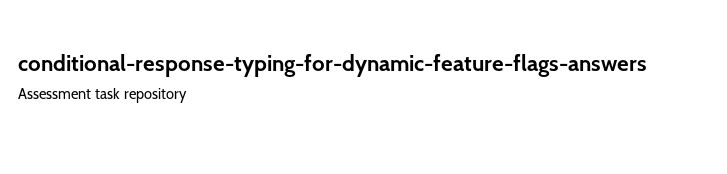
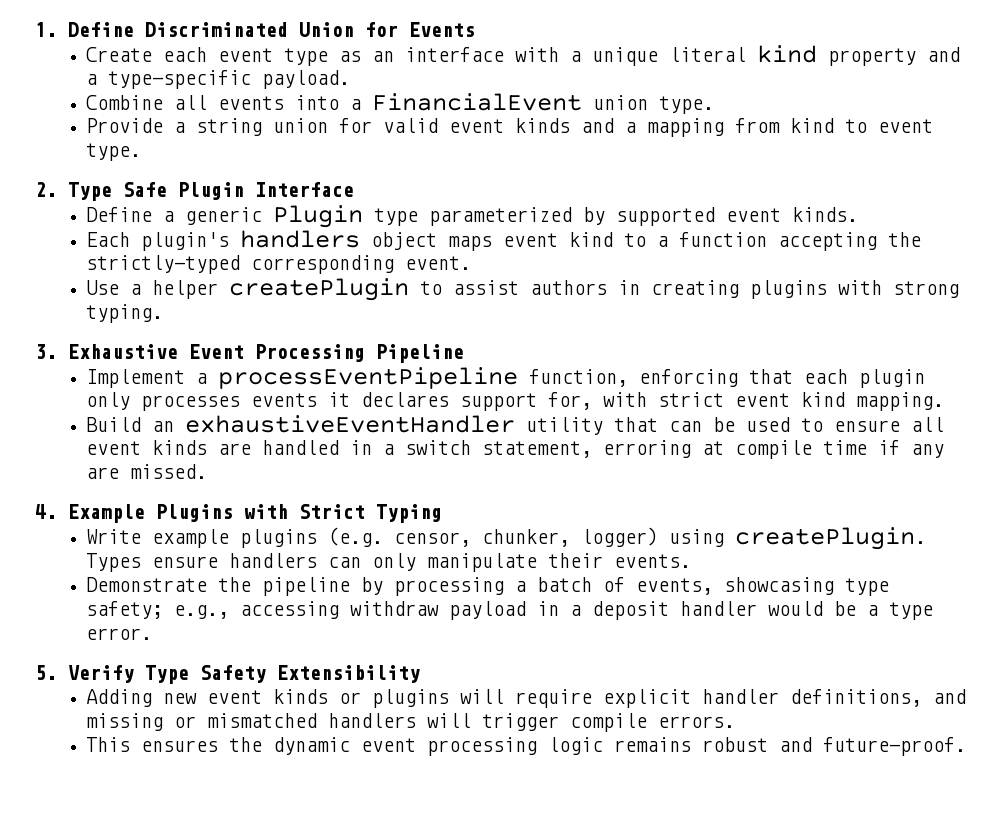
- conditional-response-typing-for-dynamic-feature-flags-answers
- Assessment task repository
+ 1. Define Discriminated Union for Events
+ Create each event type as an interface with a unique literal kind property and a type-specific payload.
+ Combine all events into a FinancialEvent union type.
+ Provide a string union for valid event kinds and a mapping from kind to event type.
+ 2. Type Safe Plugin Interface
+ Define a generic Plugin type parameterized by supported event kinds.
+ Each plugin's handlers object maps event kind to a function accepting the strictly-typed corresponding event.
+ Use a helper createPlugin to assist authors in creating plugins with strong typing.
+ 3. Exhaustive Event Processing Pipeline
+ Implement a processEventPipeline function, enforcing that each plugin only processes events it declares support for, with strict event kind mapping.
+ Build an exhaustiveEventHandler utility that can be used to ensure all event kinds are handled in a switch statement, erroring at compile time if any are missed.
+ 4. Example Plugins with Strict Typing
+ Write example plugins (e.g. censor, chunker, logger) using createPlugin. Types ensure handlers can only manipulate their events.
+ Demonstrate the pipeline by processing a batch of events, showcasing type safety; e.g., accessing withdraw payload in a deposit handler would be a type error.
+ 5. Verify Type Safety Extensibility
+ Adding new event kinds or plugins will require explicit handler definitions, and missing or mismatched handlers will trigger compile errors.
+ This ensures the dynamic event processing logic remains robust and future-proof.

